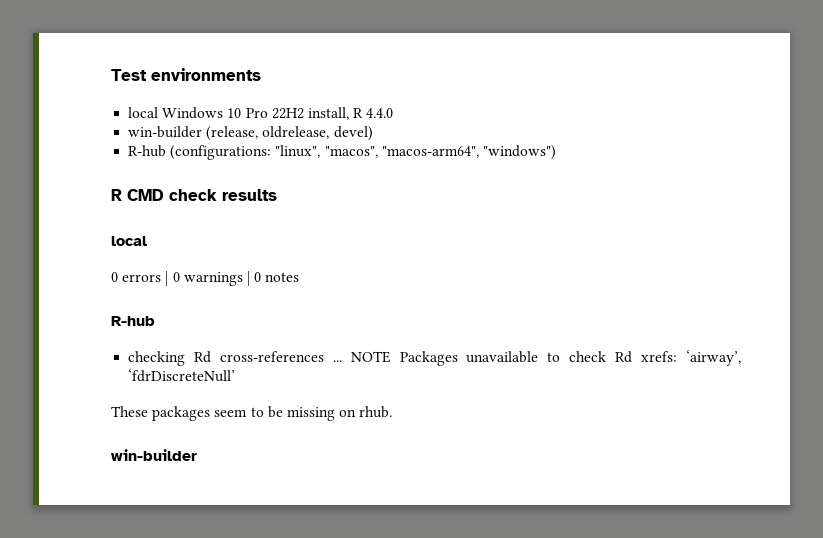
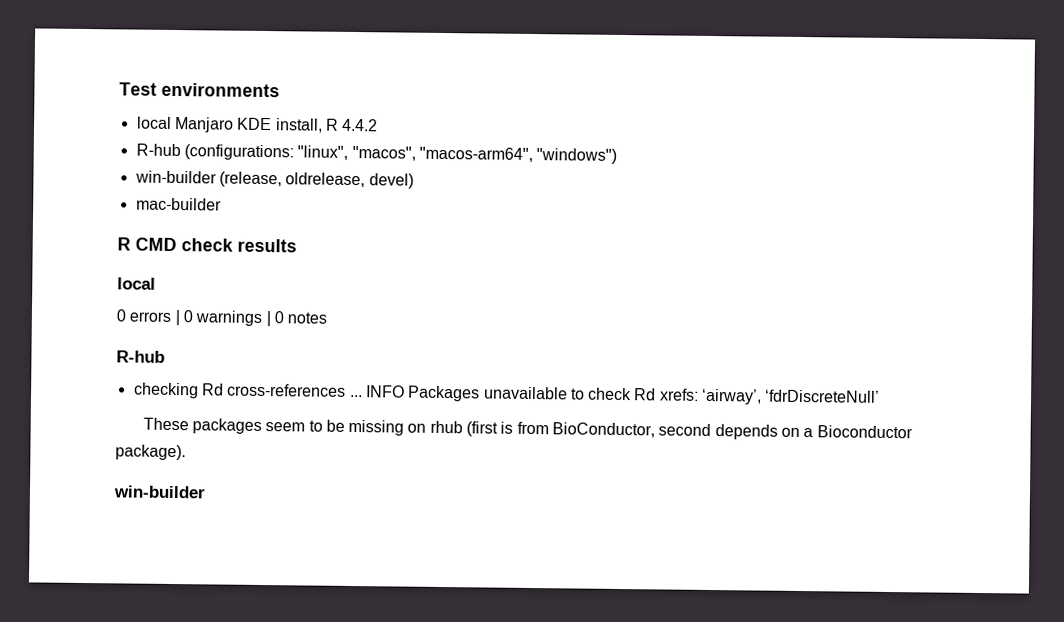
- local Windows 10 Pro 22H2 install, R 4.4.0
- win-builder (release, oldrelease, devel)
+ local Manjaro KDE install, R 4.4.2
+ win-builder (release, oldrelease, devel)
+ mac-builder
- NOTE Packages unavailable to check Rd xrefs: ‘airway’, ‘fdrDiscreteNull’
+ INFO Packages unavailable to check Rd xrefs: ‘airway’, ‘fdrDiscreteNull’
- These packages seem to be missing on rhub.
+ These packages seem to be missing on rhub (first is from BioConductor, second depends on a Bioconductor package).

